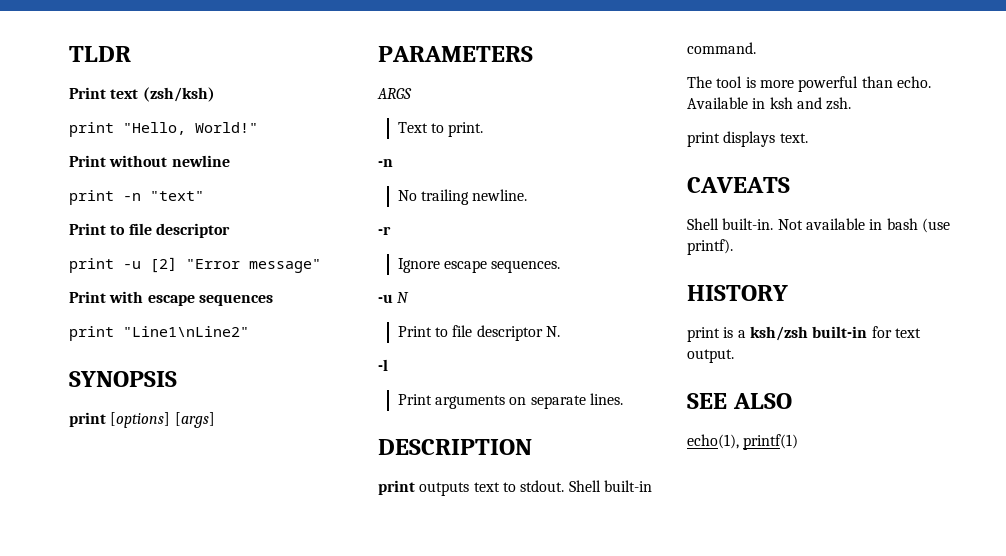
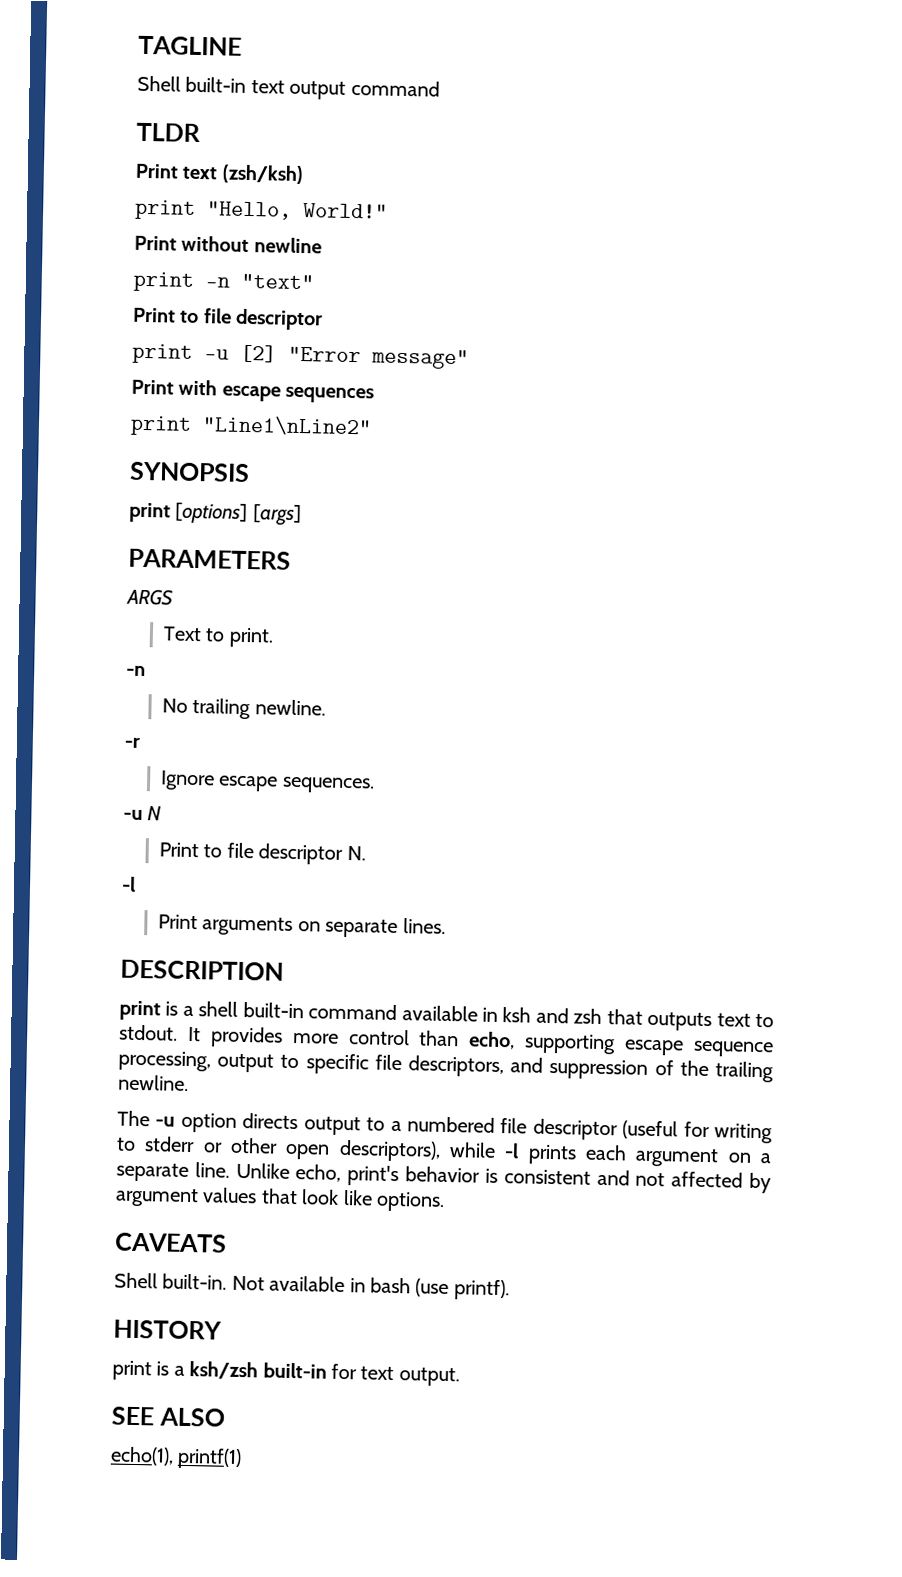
+ TAGLINE
+ Shell built-in text output command
- print outputs text to stdout. Shell built-in command.
- The tool is more powerful than echo. Available in ksh and zsh.
- print displays text.
+ print is a shell built-in command available in ksh and zsh that outputs text to stdout. It provides more control than echo, supporting escape sequence processing, output to specific file descriptors, and suppression of the trailing newline.
+ The -u option directs output to a numbered file descriptor (useful for writing to stderr or other open descriptors), while -l prints each argument on a separate line. Unlike echo, print's behavior is consistent and not affected by argument values that look like options.

